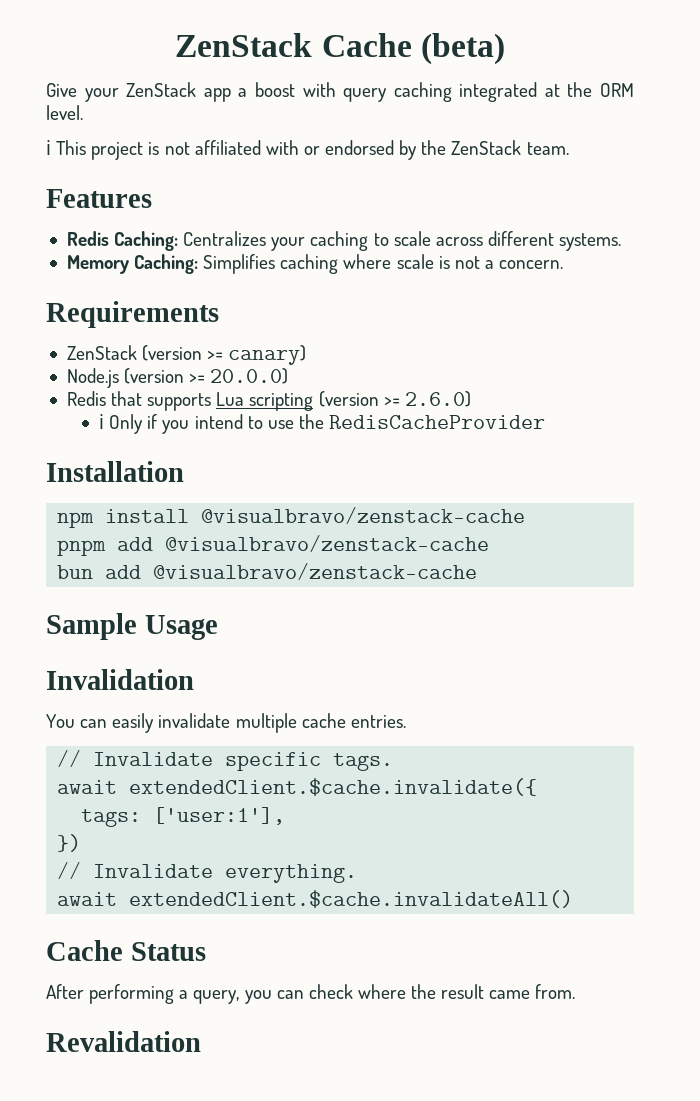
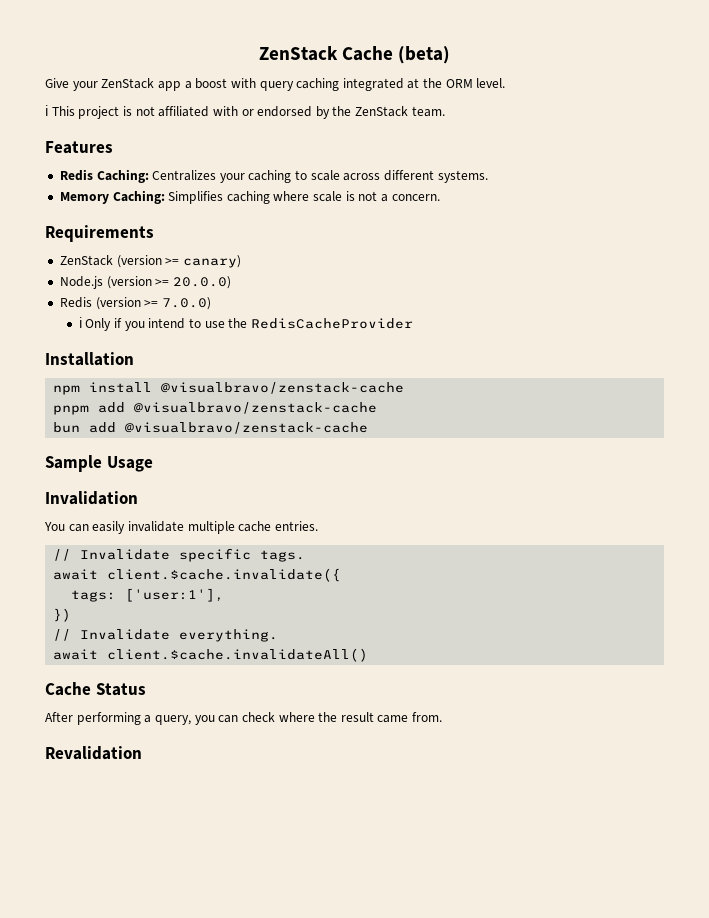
- Redis that supports Lua scripting (version >= 2.6.0)
+ Redis (version >= 7.0.0)
- await extendedClient.$cache.invalidate({
+ await client.$cache.invalidate({
- await extendedClient.$cache.invalidateAll()
+ await client.$cache.invalidateAll()

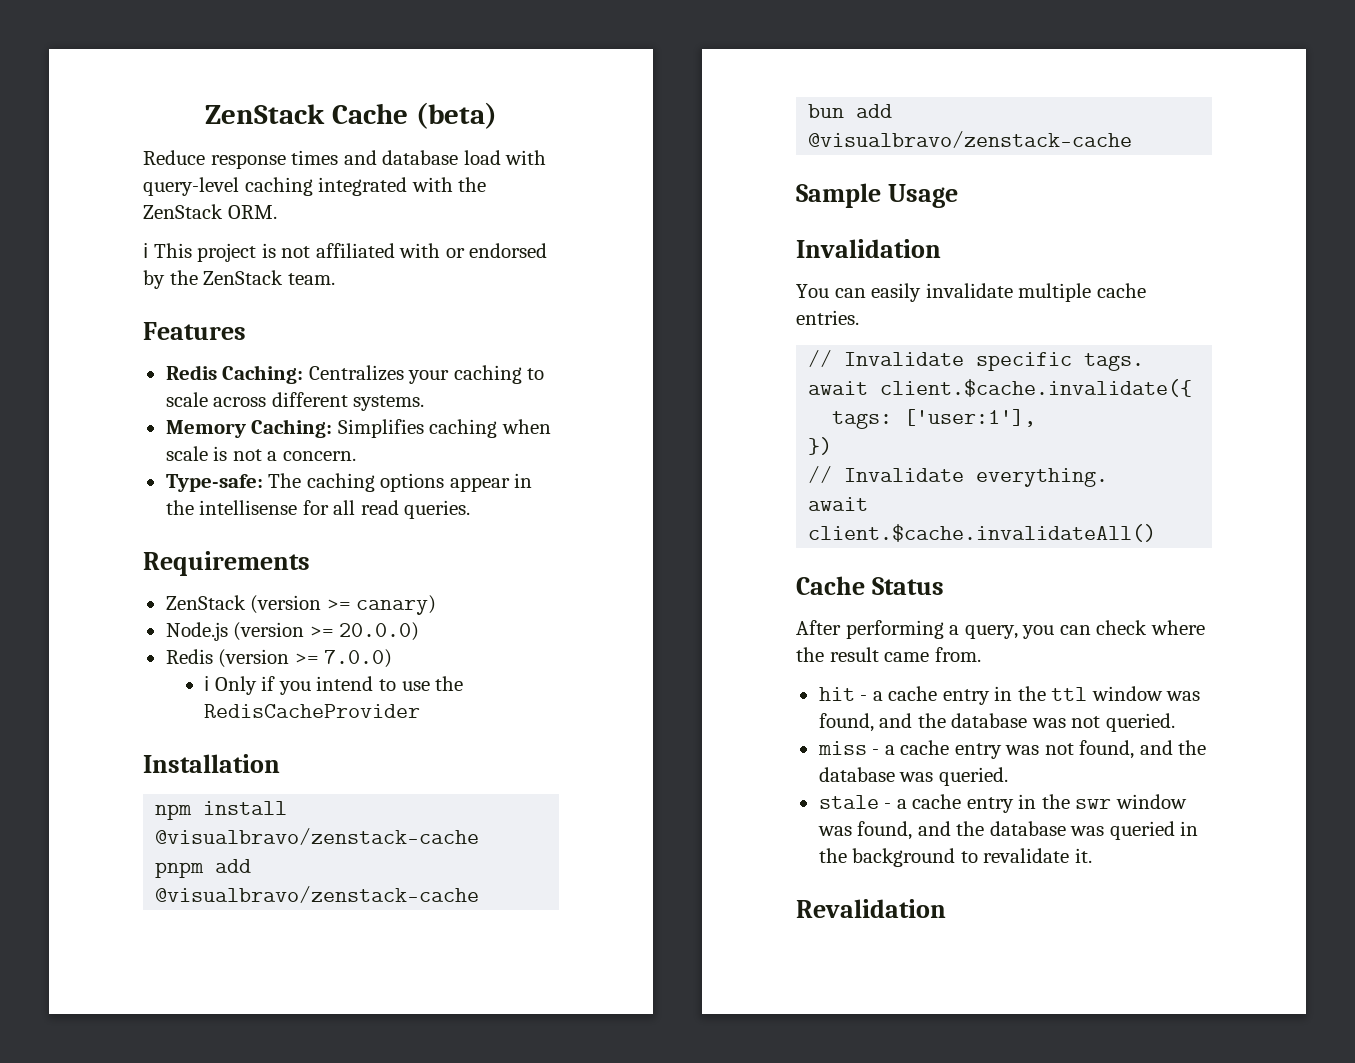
- Give your ZenStack app a boost with query caching integrated at the ORM level.
+ Reduce response times and database load with query-level caching integrated with the ZenStack ORM.
- Memory Caching: Simplifies caching where scale is not a concern.
+ Memory Caching: Simplifies caching when scale is not a concern.
+ Type-safe: The caching options appear in the intellisense for all read queries.
+ hit - a cache entry in the ttl window was found, and the database was not queried.
+ miss - a cache entry was not found, and the database was queried.
+ stale - a cache entry in the swr window was found, and the database was queried in the background to revalidate it.

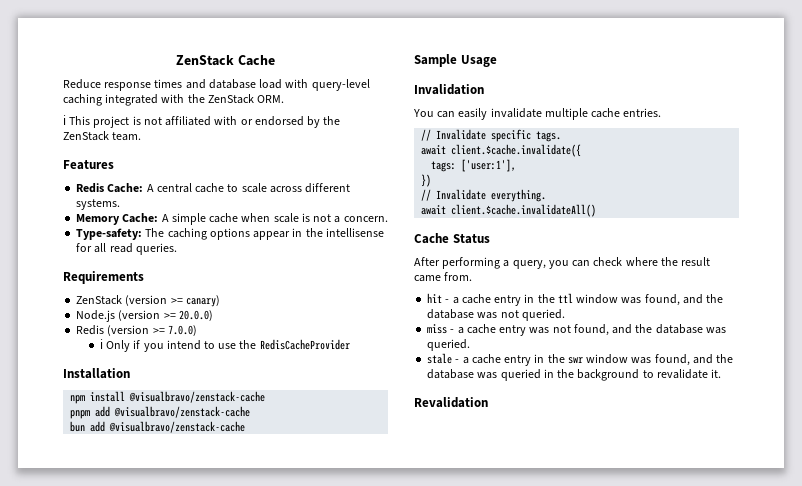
- ZenStack Cache (beta)
+ ZenStack Cache
- Redis Caching: Centralizes your caching to scale across different systems.
+ Redis Cache: A central cache to scale across different systems.
- Memory Caching: Simplifies caching when scale is not a concern.
+ Memory Cache: A simple cache when scale is not a concern.
- Type-safe: The caching options appear in the intellisense for all read queries.
+ Type-safety: The caching options appear in the intellisense for all read queries.

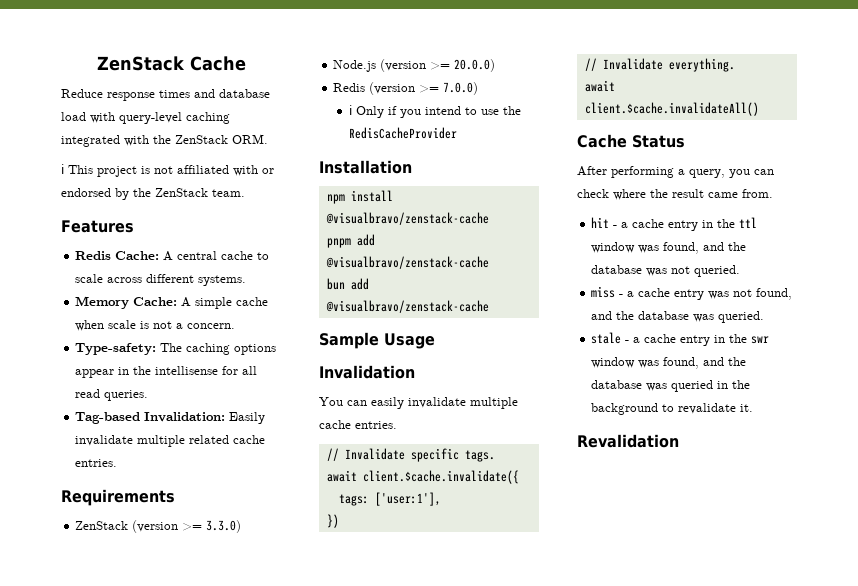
+ Tag-based Invalidation: Easily invalidate multiple related cache entries.
- ZenStack (version >= canary)
+ ZenStack (version >= 3.3.0)

